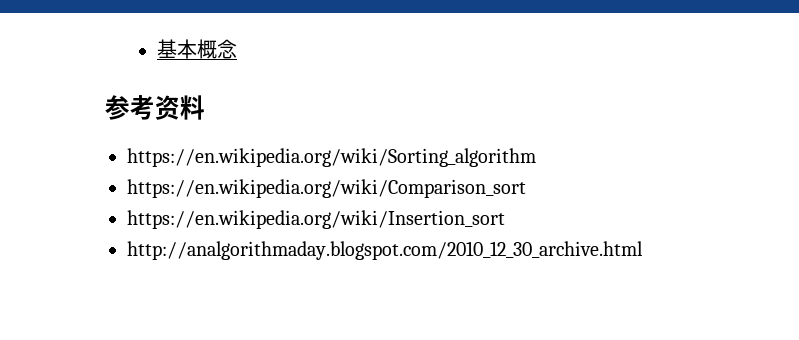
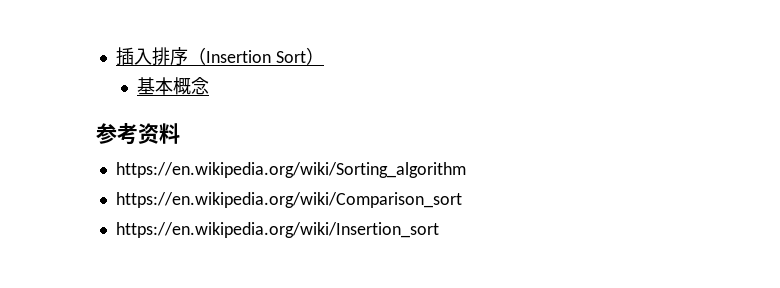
+ 插入排序（Insertion Sort）
- http://analgorithmaday.blogspot.com/2010_12_30_archive.html

